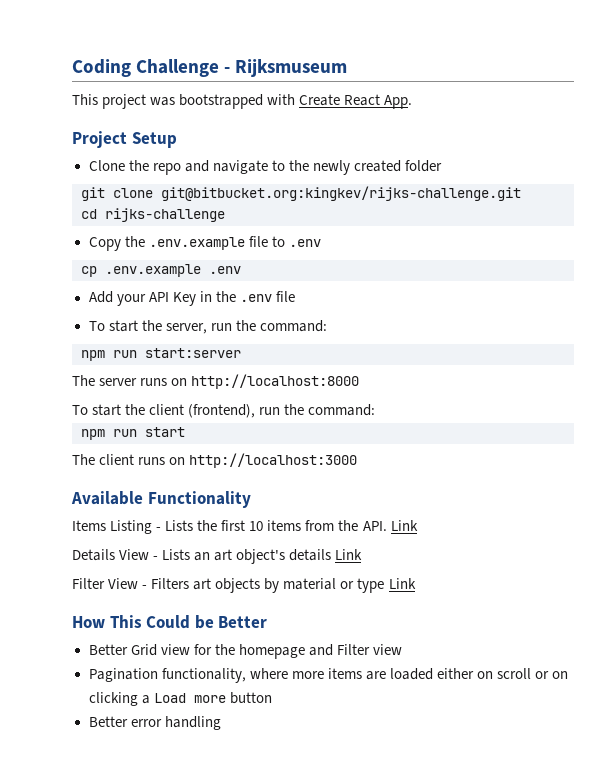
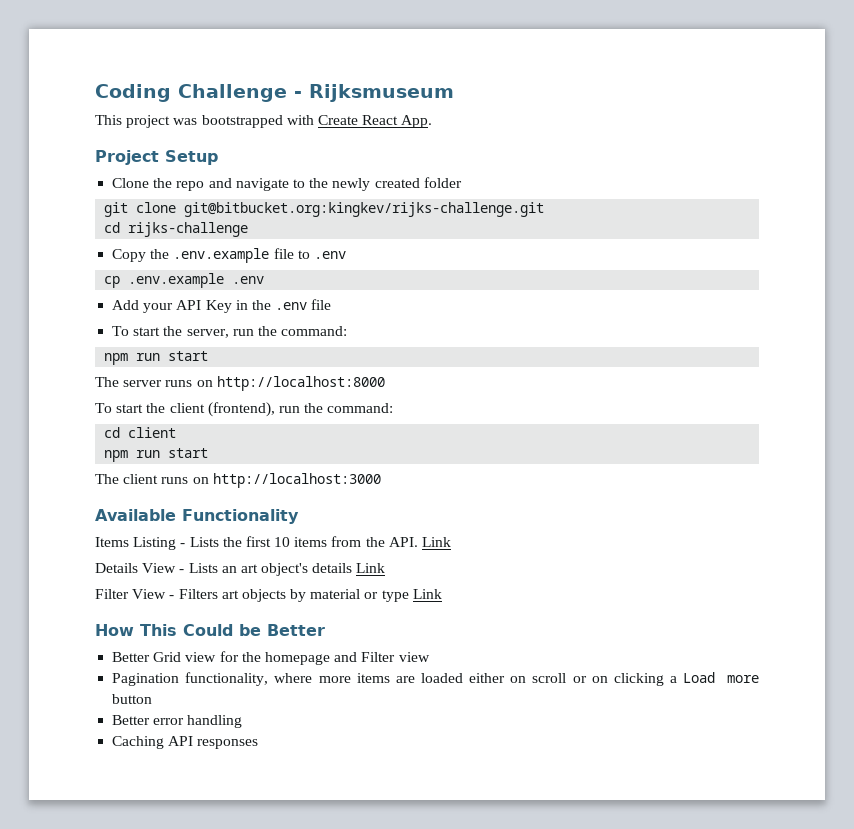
  To start the server, run the command:
- npm run start:server
+ npm run start
+ cd client
+ Caching API responses

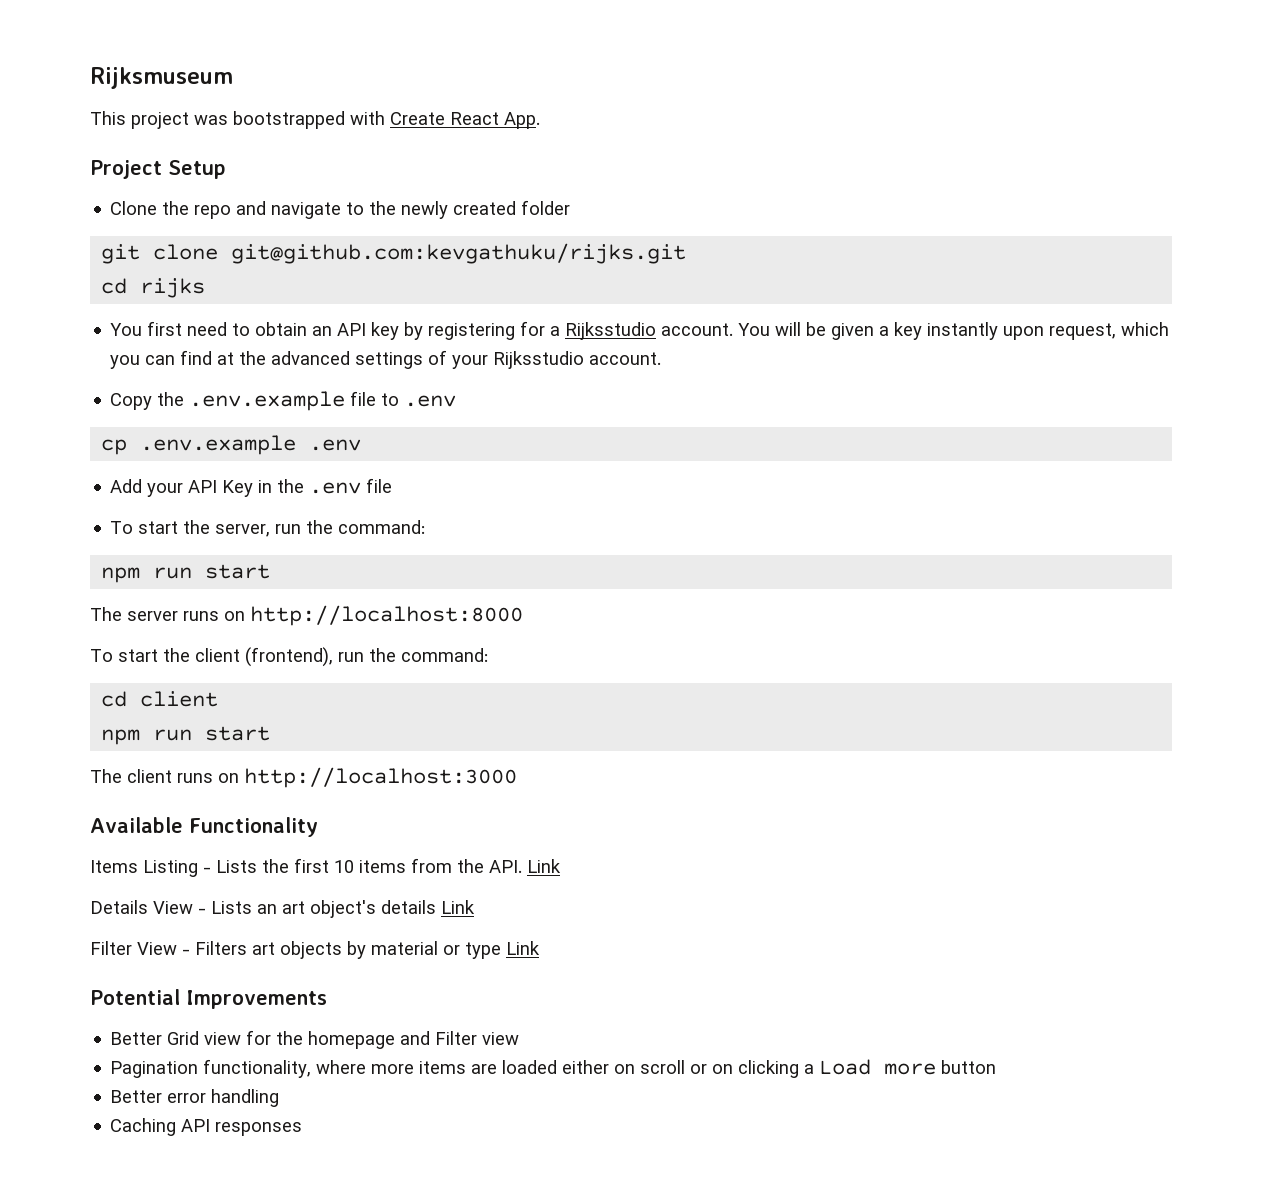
- Coding Challenge - Rijksmuseum
+ Rijksmuseum
- git clone git@bitbucket.org:kingkev/rijks-challenge.git
- cd rijks-challenge
+ git clone git@github.com:kevgathuku/rijks.git
+ cd rijks
+ You first need to obtain an API key by registering for a Rijksstudio account. You will be given a key instantly upon request, which you can find at the advanced settings of your Rijksstudio account.
- How This Could be Better
+ Potential Improvements

